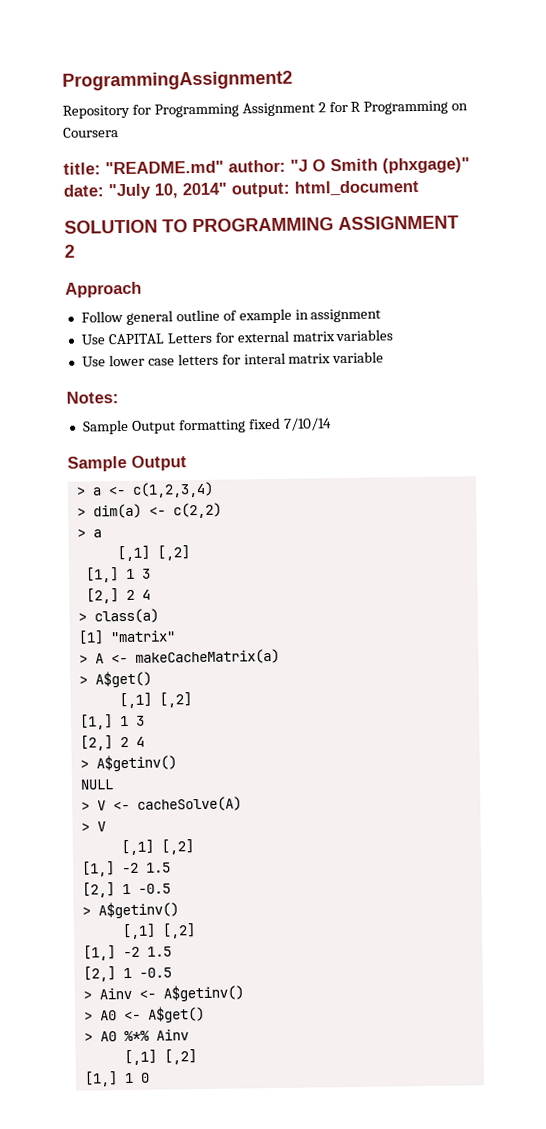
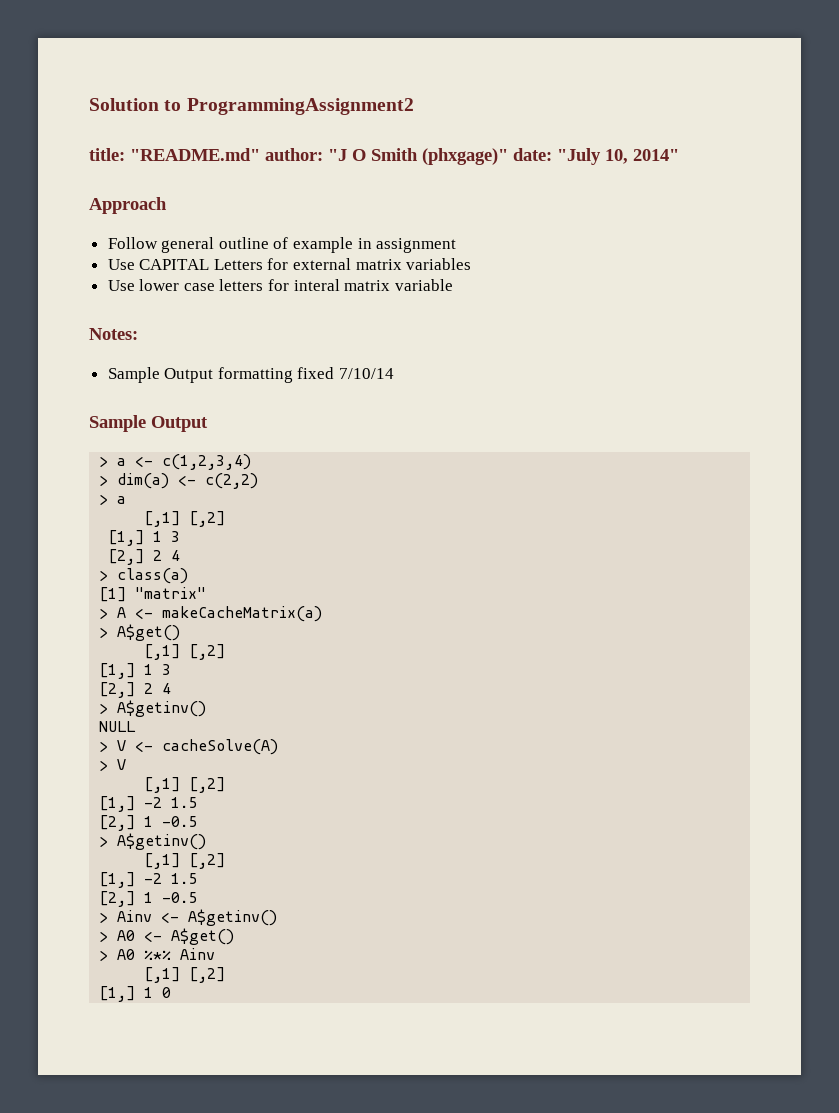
- ProgrammingAssignment2
+ Solution to ProgrammingAssignment2
- Repository for Programming Assignment 2 for R Programming on Coursera
- title: "README.md" author: "J O Smith (phxgage)" date: "July 10, 2014" output: html_document
- SOLUTION TO PROGRAMMING ASSIGNMENT 2
+ title: "README.md" author: "J O Smith (phxgage)" date: "July 10, 2014"

